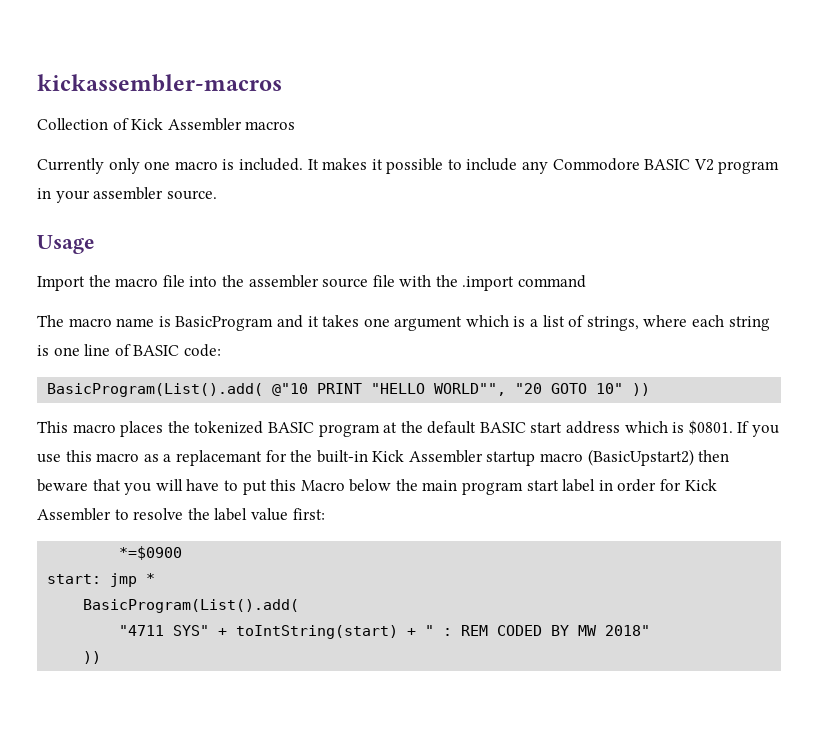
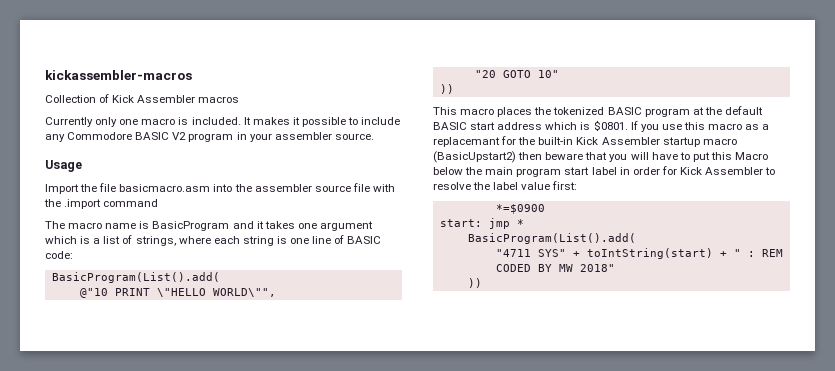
- Import the macro file into the assembler source file with the .import command
+ Import the file basicmacro.asm into the assembler source file with the .import command
  The macro name is BasicProgram and it takes one argument which is a list of strings, where each string is one line of BASIC code:
- BasicProgram(List().add( @"10 PRINT "HELLO WORLD"", "20 GOTO 10" ))
+ BasicProgram(List().add(
+ @"10 PRINT \"HELLO WORLD\"",
+ "20 GOTO 10"
+ ))

